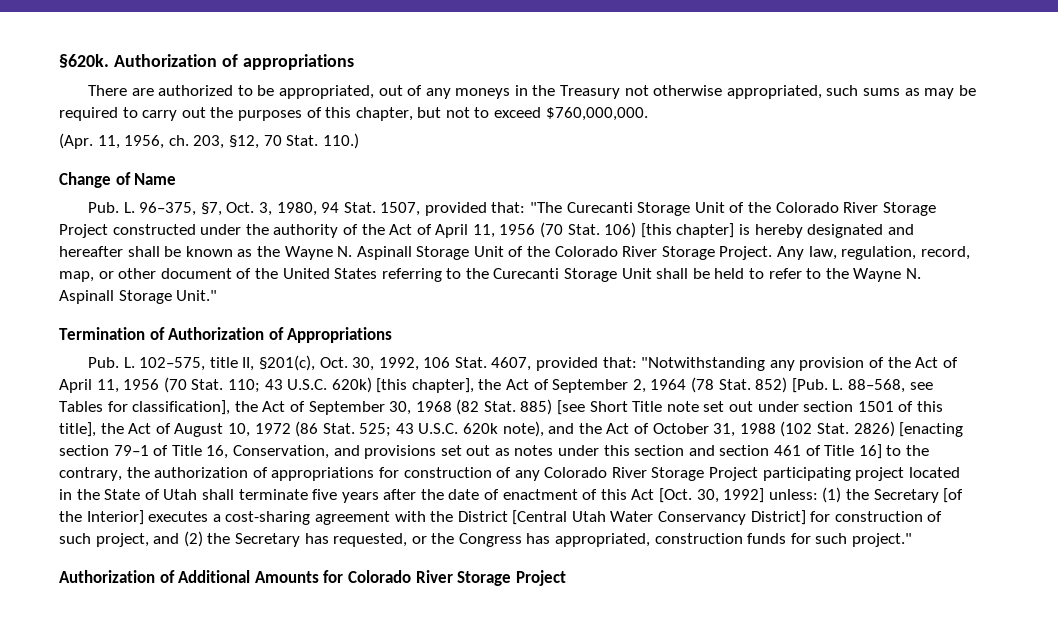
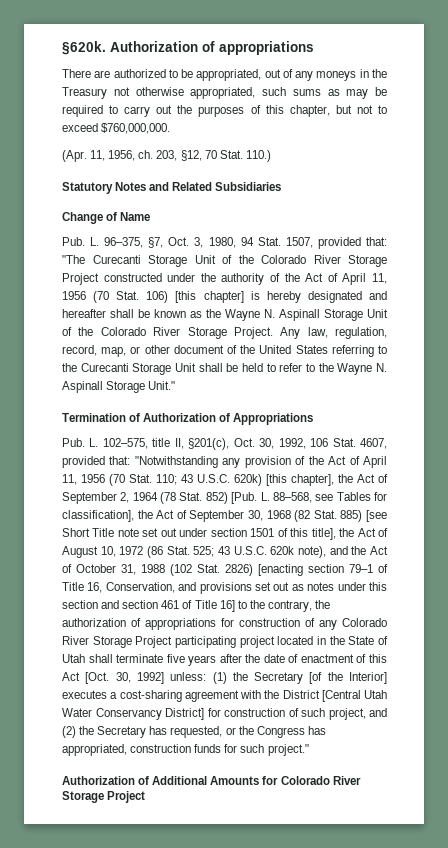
+ Statutory Notes and Related Subsidiaries

